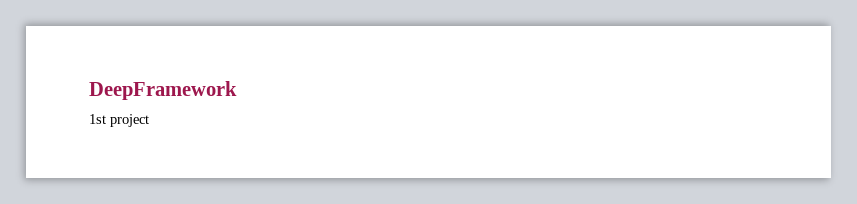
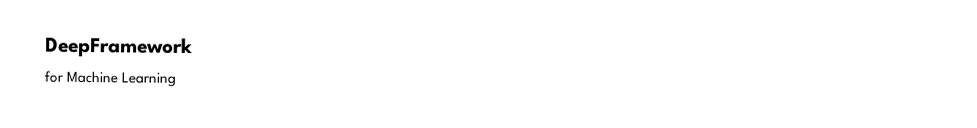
- 1st project
+ for Machine Learning

